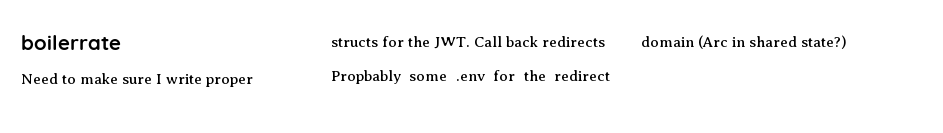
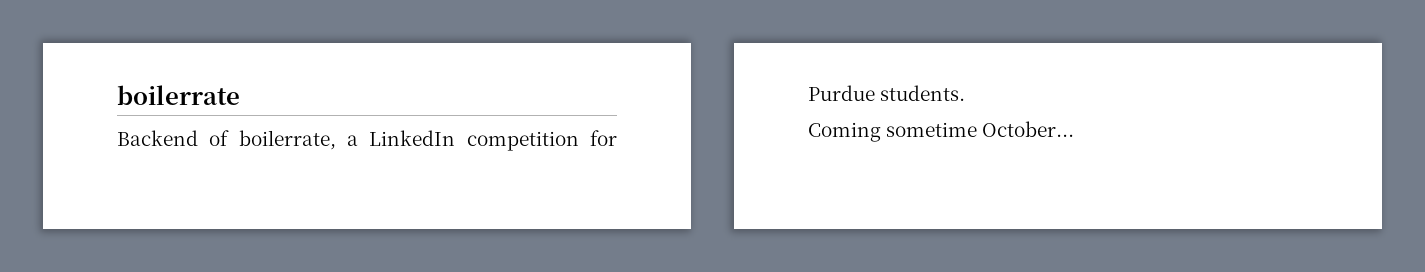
- Need to make sure I write proper structs for the JWT. Call back redirects
- Propbably some .env for the redirect domain (Arc in shared state?)
+ Backend of boilerrate, a LinkedIn competition for Purdue students.
+ Coming sometime October...

